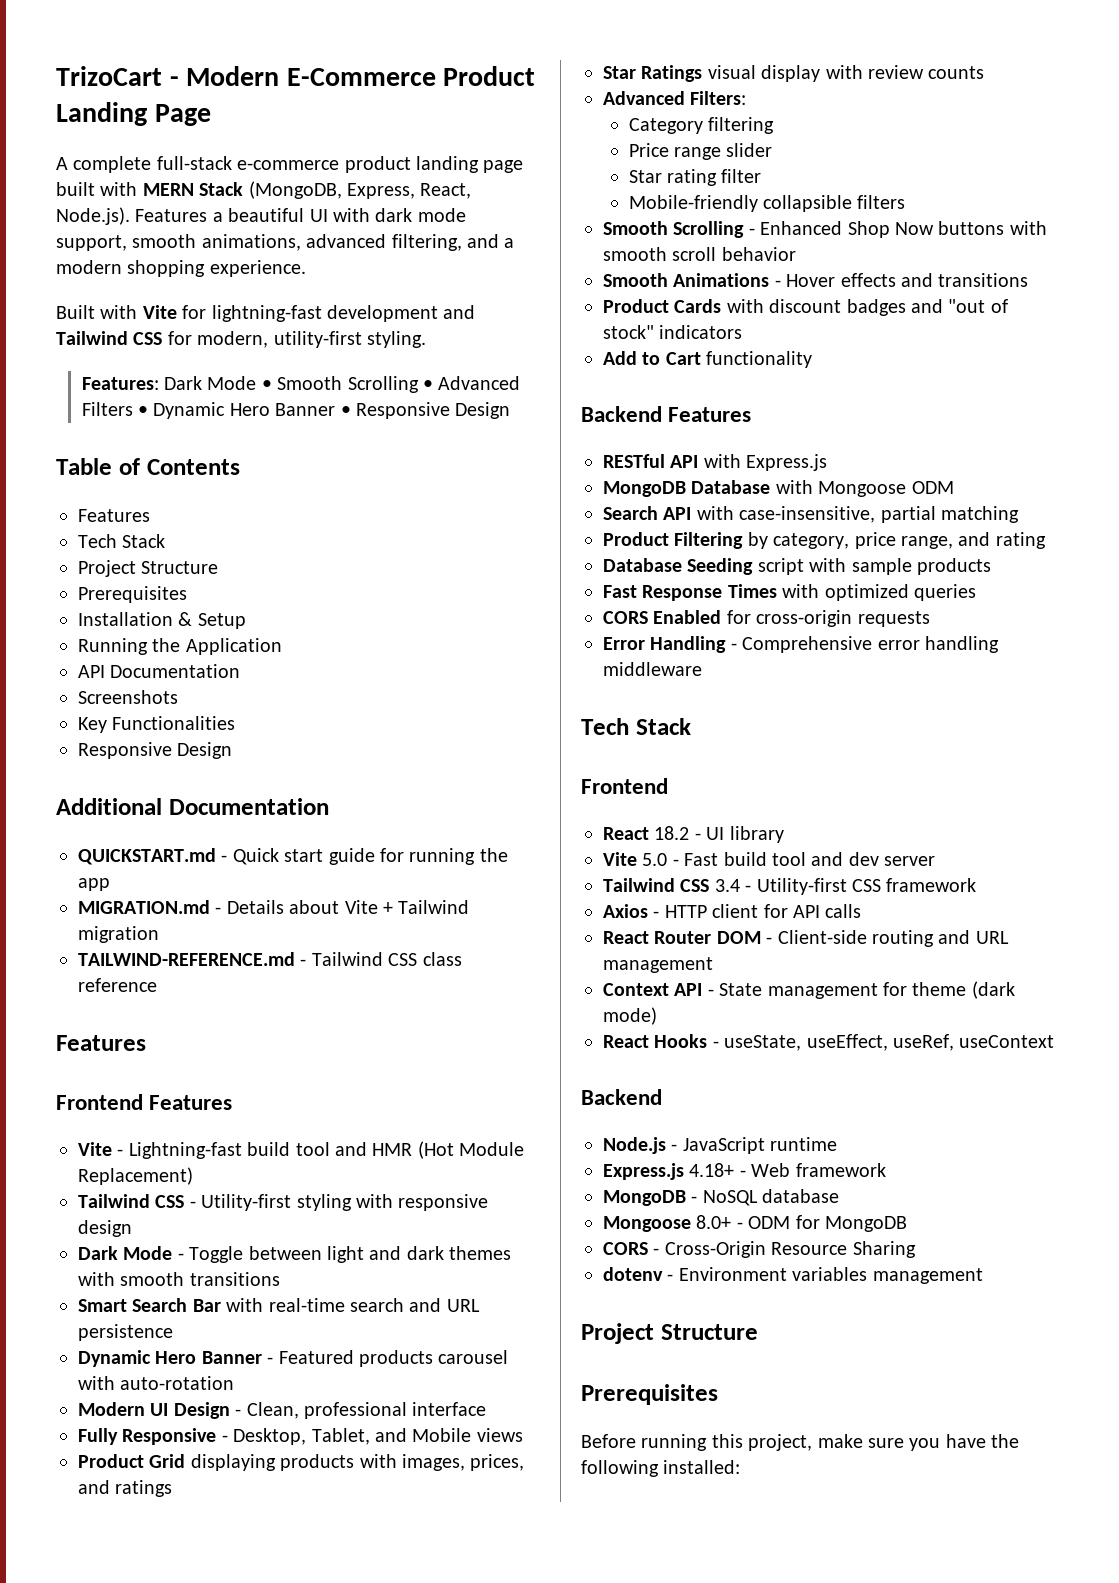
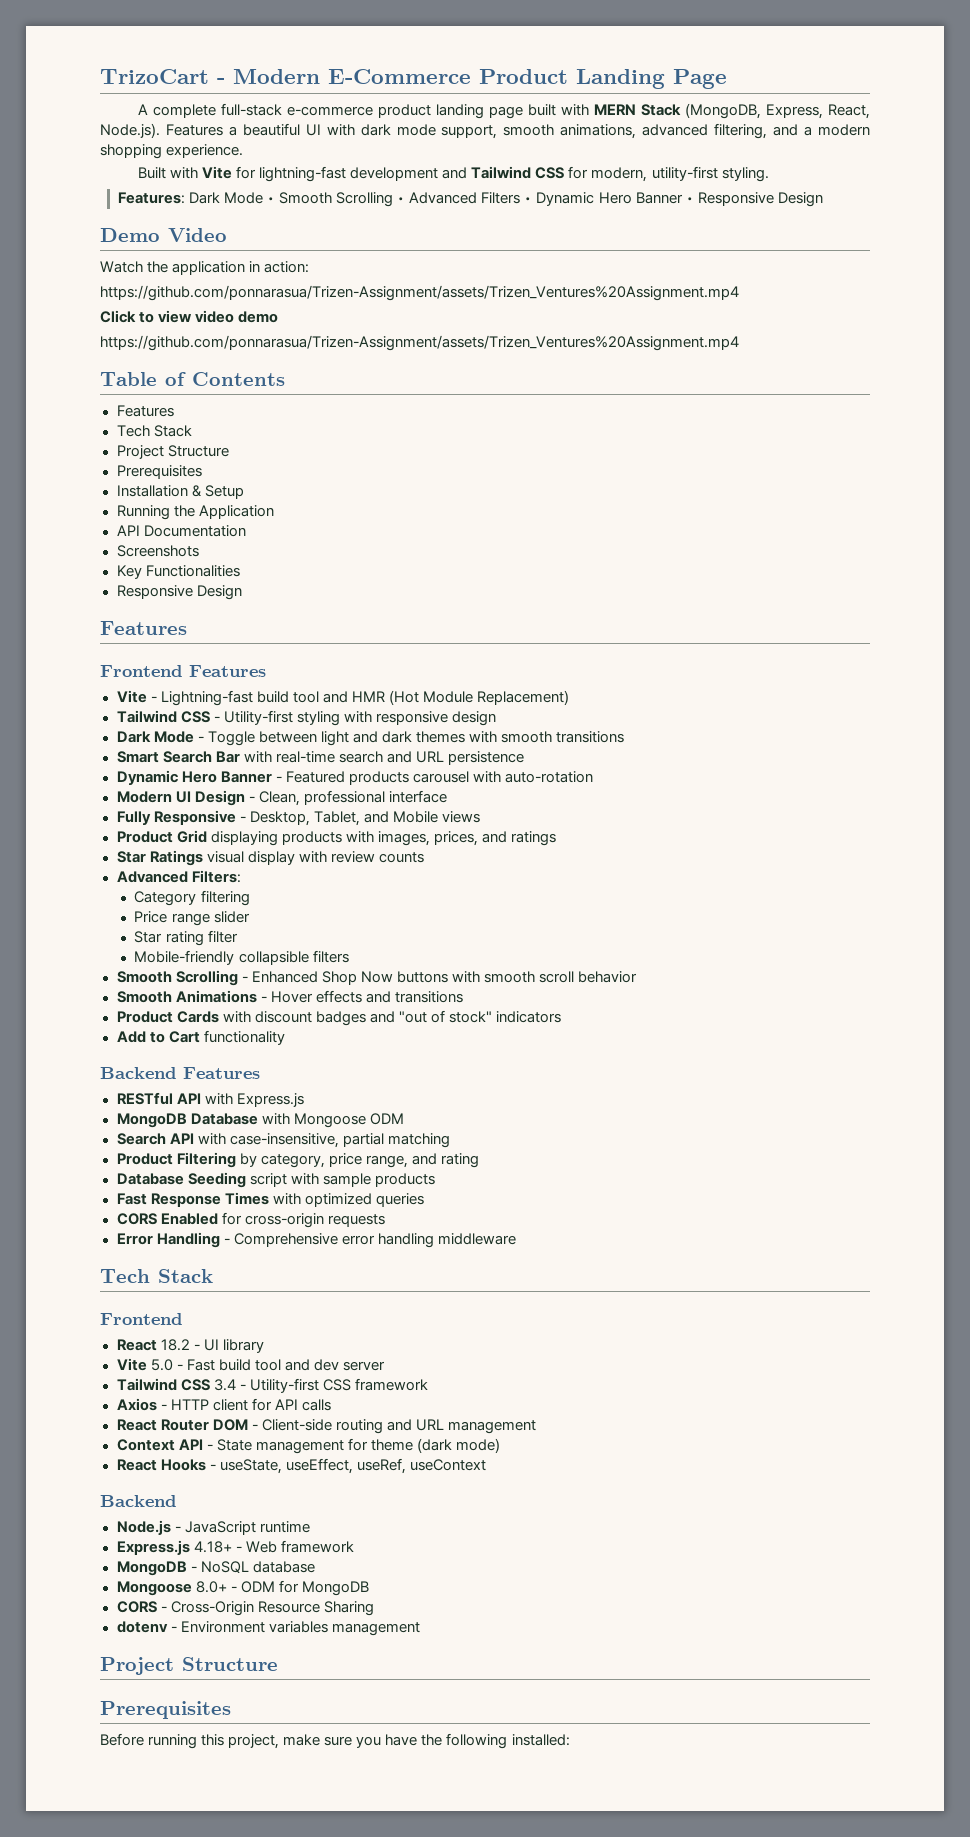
+ Demo Video
+ Watch the application in action:
+ https://github.com/ponnarasua/Trizen-Assignment/assets/Trizen_Ventures%20Assignment.mp4
+ Click to view video demo
+ https://github.com/ponnarasua/Trizen-Assignment/assets/Trizen_Ventures%20Assignment.mp4
- Additional Documentation
- QUICKSTART.md - Quick start guide for running the app
- MIGRATION.md - Details about Vite + Tailwind migration
- TAILWIND-REFERENCE.md - Tailwind CSS class reference

